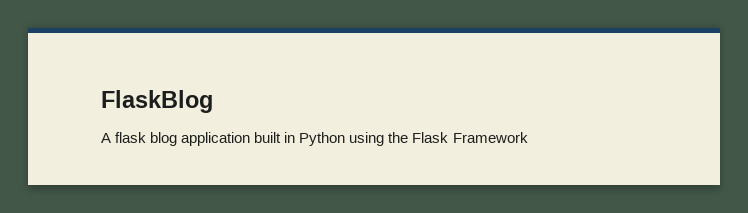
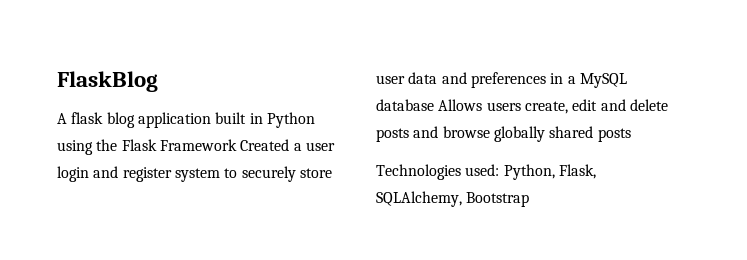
- A flask blog application built in Python using the Flask Framework
+ A flask blog application built in Python using the Flask Framework Created a user login and register system to securely store user data and preferences in a MySQL database Allows users create, edit and delete posts and browse globally shared posts
+ Technologies used: Python, Flask, SQLAlchemy, Bootstrap

